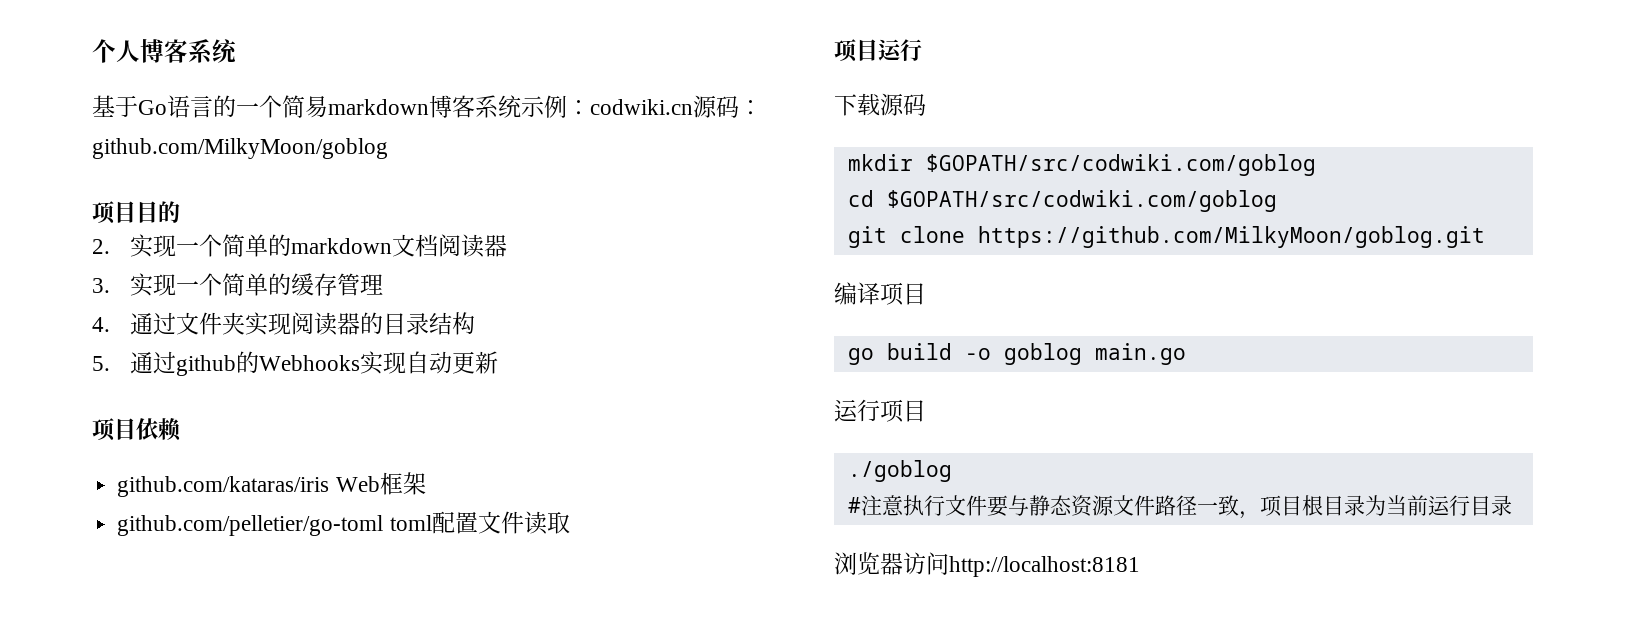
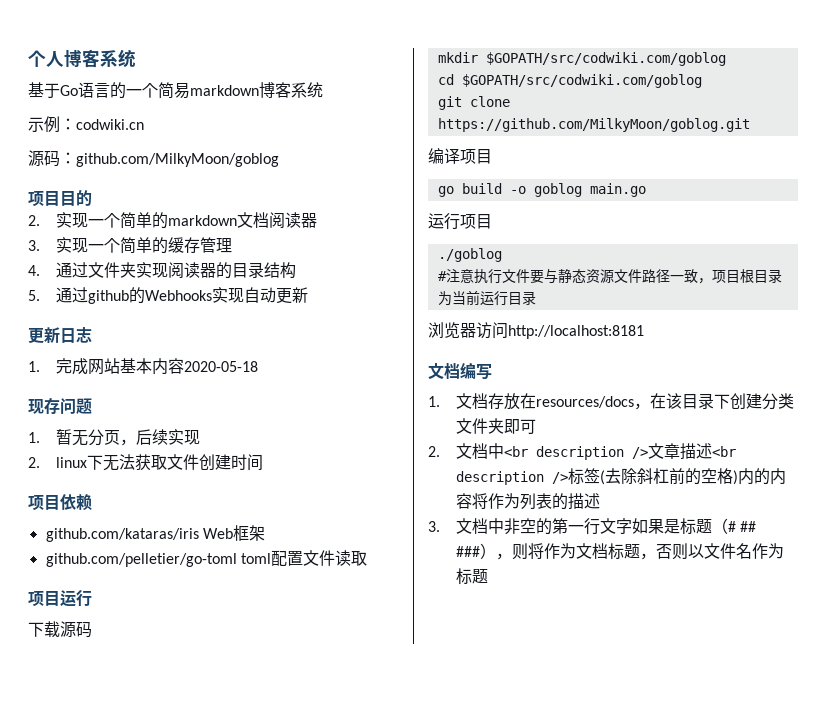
- 基于Go语言的一个简易markdown博客系统示例：codwiki.cn源码：github.com/MilkyMoon/goblog
+ 基于Go语言的一个简易markdown博客系统
+ 示例：codwiki.cn
+ 源码：github.com/MilkyMoon/goblog
+ 更新日志
+ 1.完成网站基本内容2020-05-18
+ 现存问题
+ 1.暂无分页，后续实现
+ 2. linux下无法获取文件创建时间
+ 文档编写
+ 1.文档存放在resources/docs，在该目录下创建分类文件夹即可
+ 2.文档中<br description />文章描述<br description />标签(去除斜杠前的空格)内的内容将作为列表的描述
+ 3.文档中非空的第一行文字如果是标题（# ## ###），则将作为文档标题，否则以文件名作为标题

